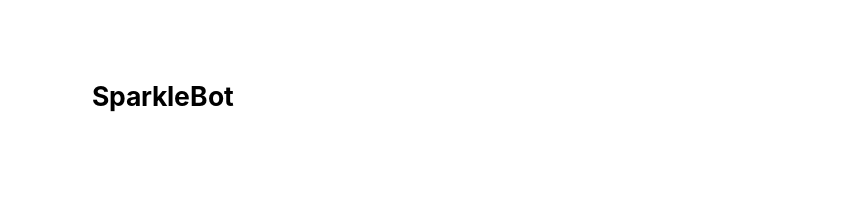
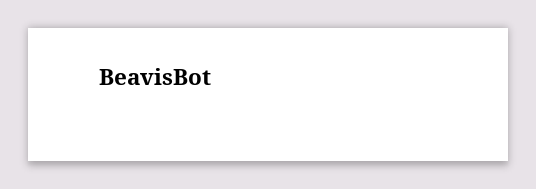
- SparkleBot
+ BeavisBot

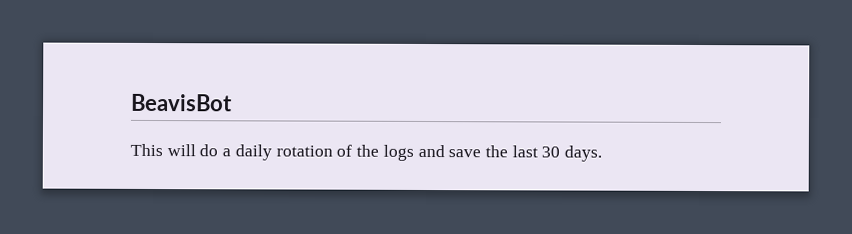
+ This will do a daily rotation of the logs and save the last 30 days.

